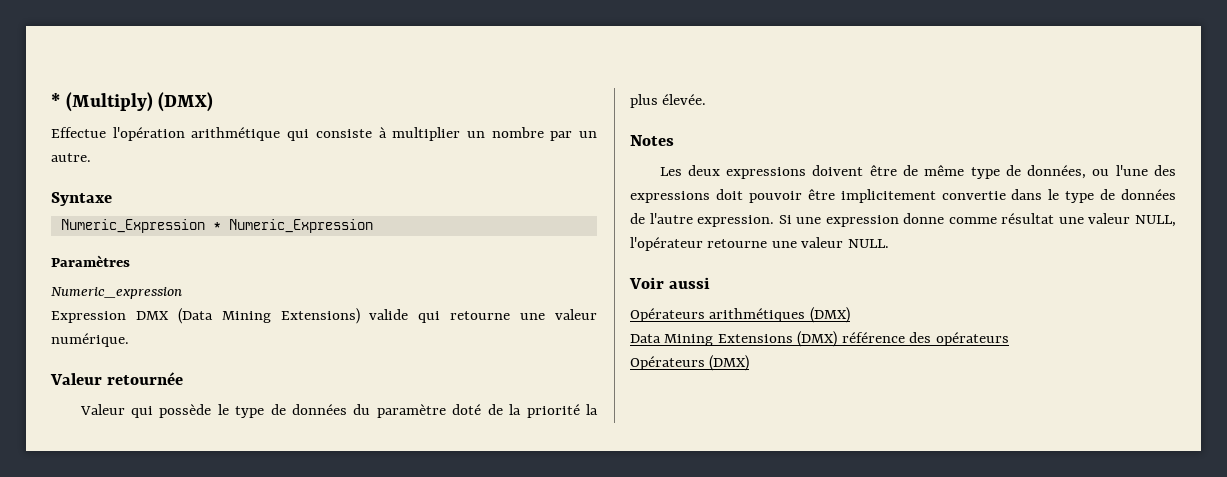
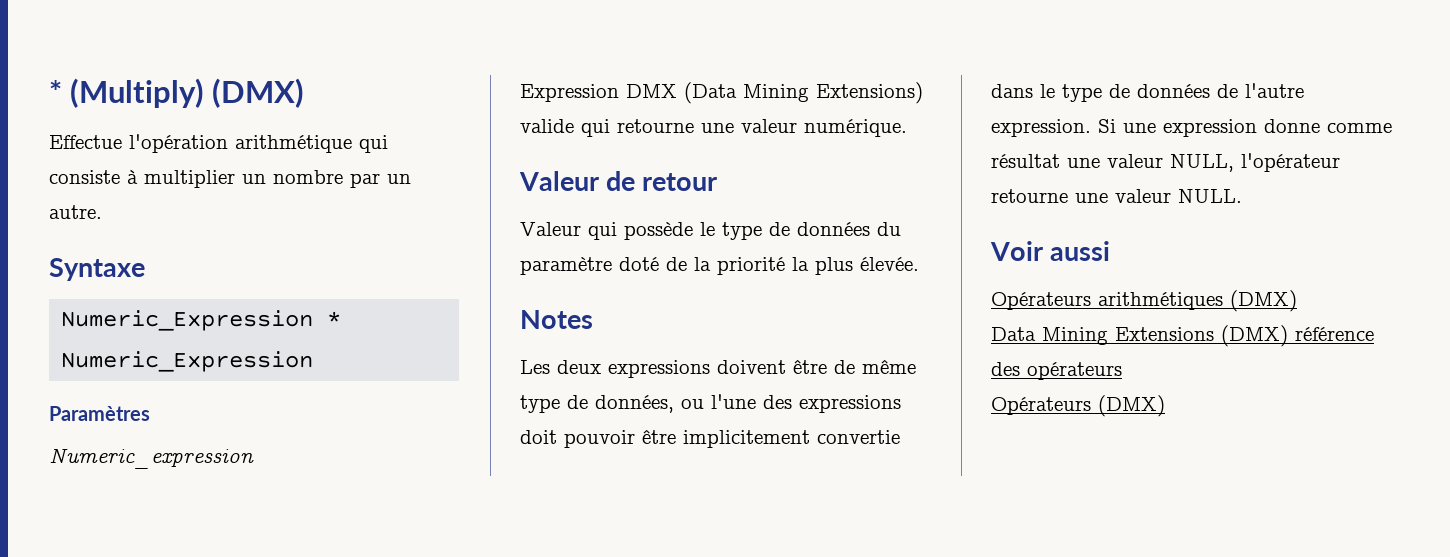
- Valeur retournée
+ Valeur de retour

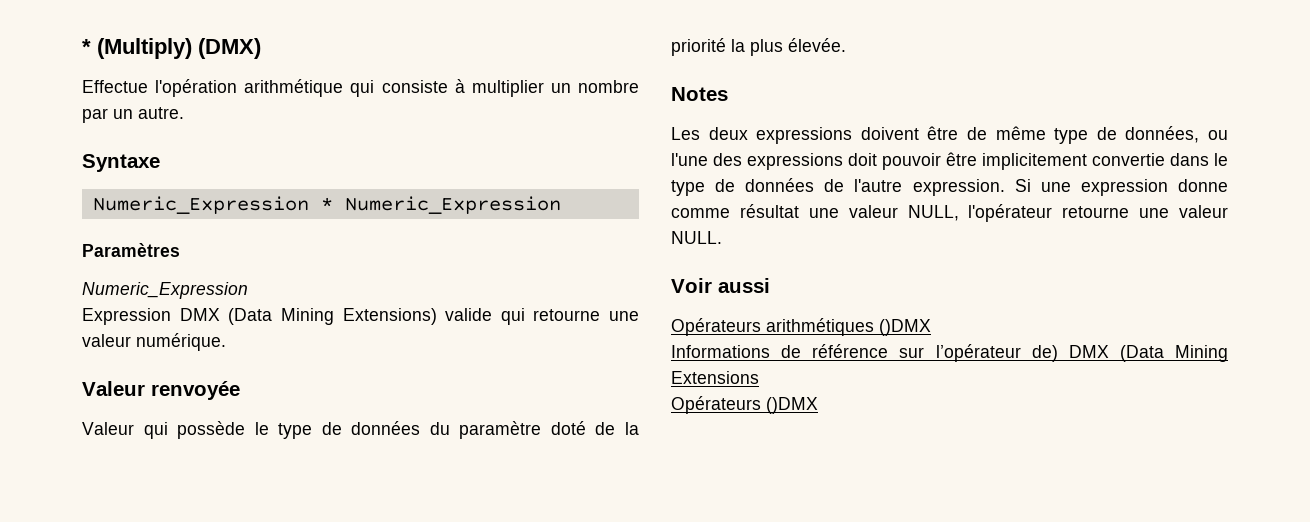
  Paramètres
- Numeric_expression
+ Numeric_Expression
- Valeur de retour
+ Valeur renvoyée
- Opérateurs arithmétiques (DMX)
- Data Mining Extensions (DMX) référence des opérateurs
- Opérateurs (DMX)
+ Opérateurs arithmétiques ()DMX
+ Informations de référence sur l’opérateur de) DMX (Data Mining Extensions
+ Opérateurs ()DMX

